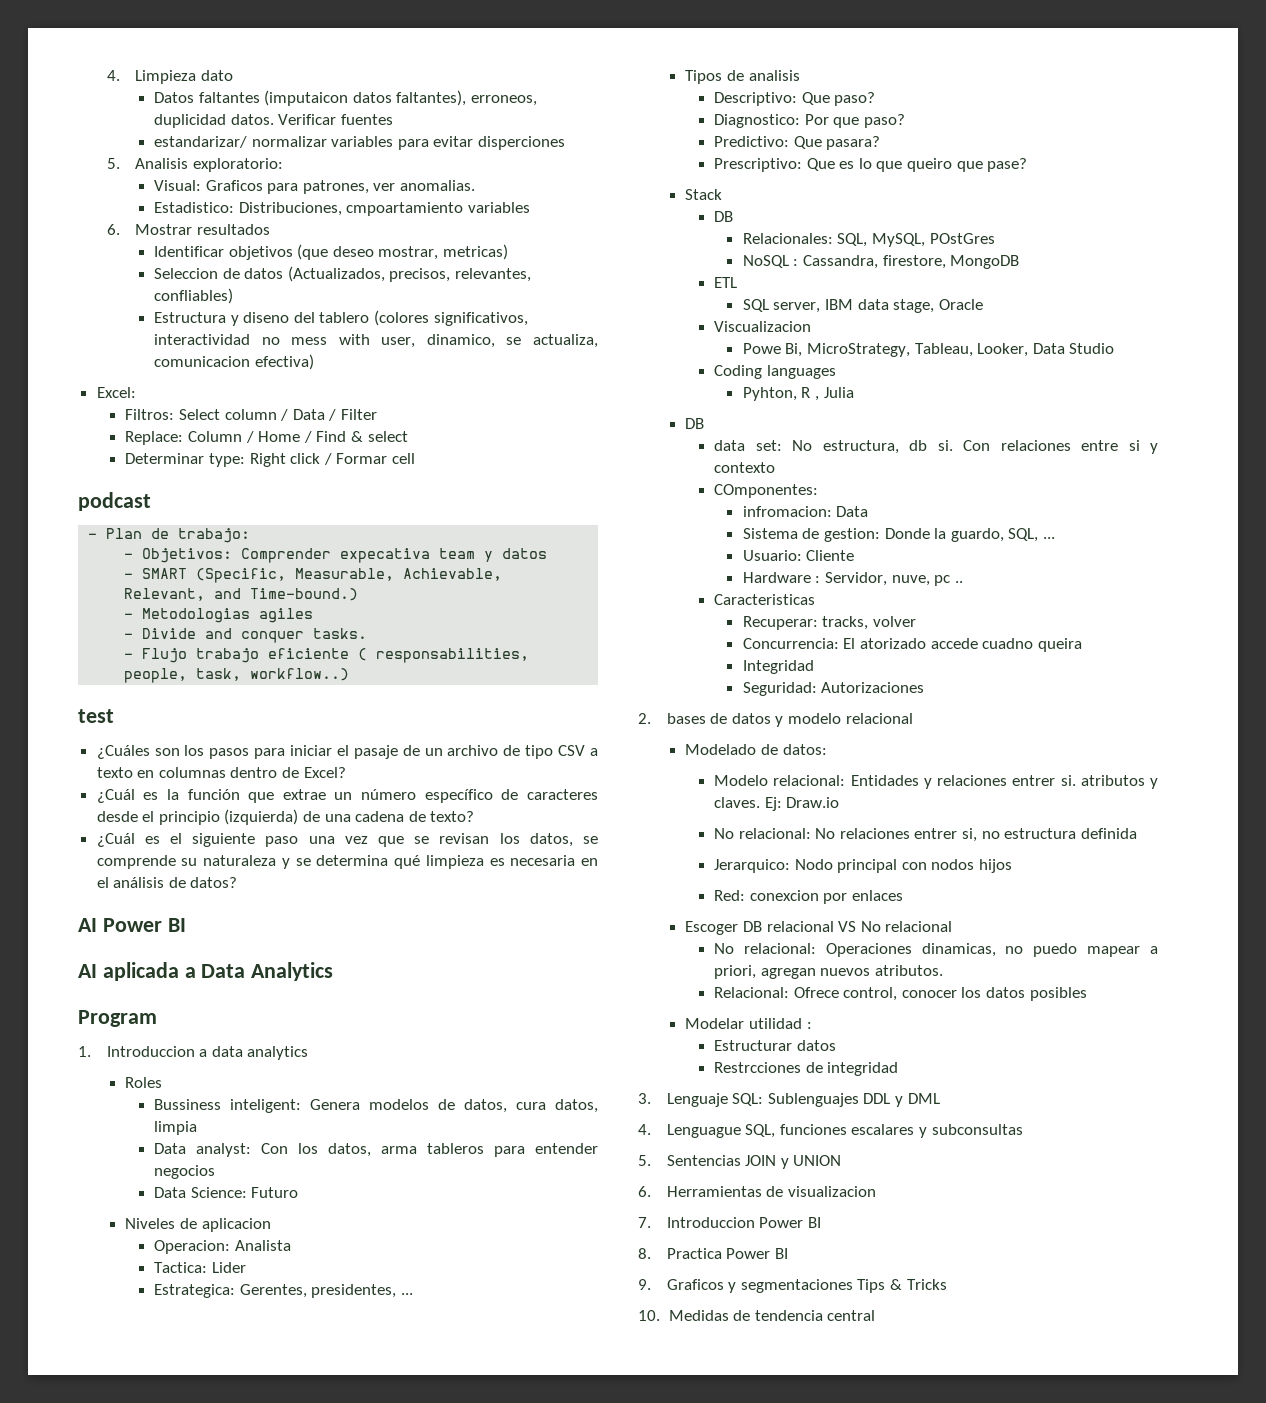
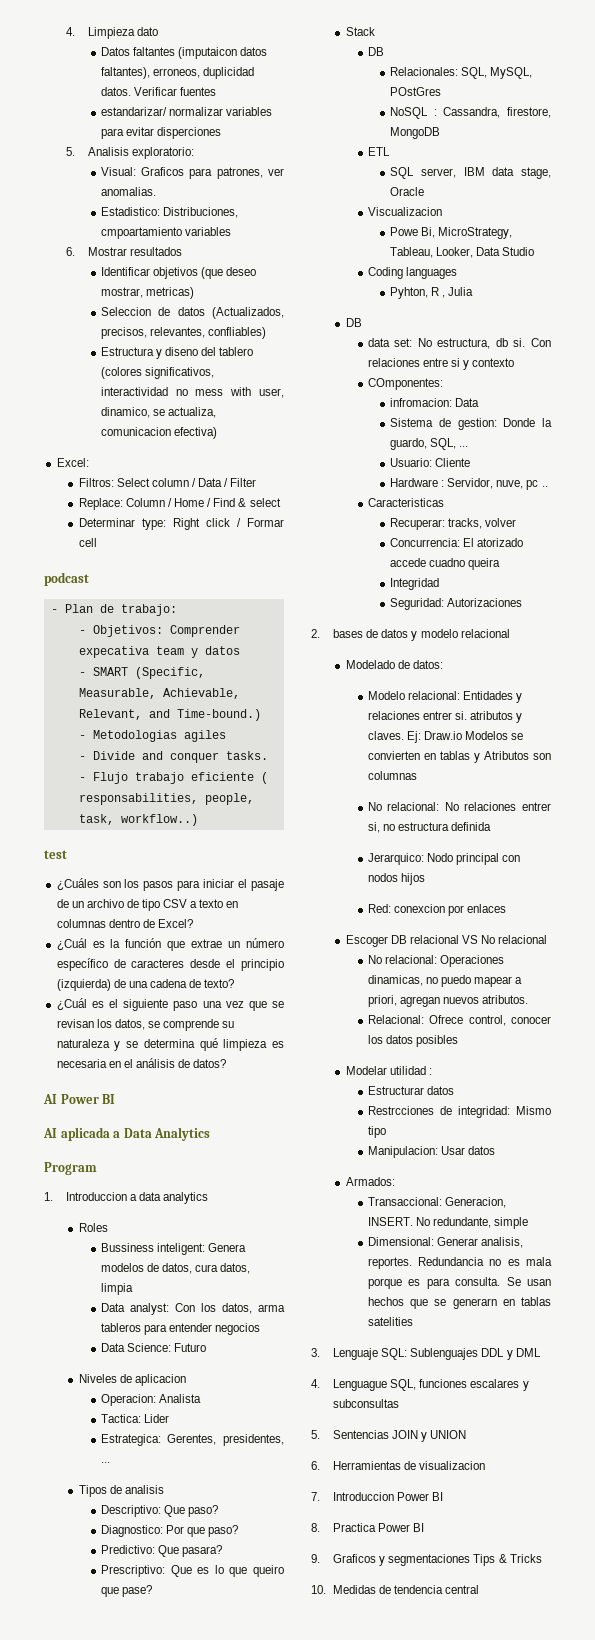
- Ej: Draw.io
+ Ej: Draw.io Modelos se convierten en tablas y Atributos son columnas
- Restrcciones de integridad
+ Restrcciones de integridad: Mismo tipo
+ Manipulacion: Usar datos
+ Armados:
+ Transaccional: Generacion, INSERT. No redundante, simple
+ Dimensional: Generar analisis, reportes. Redundancia no es mala porque es para consulta. Se usan hechos que se generarn en tablas satelities

